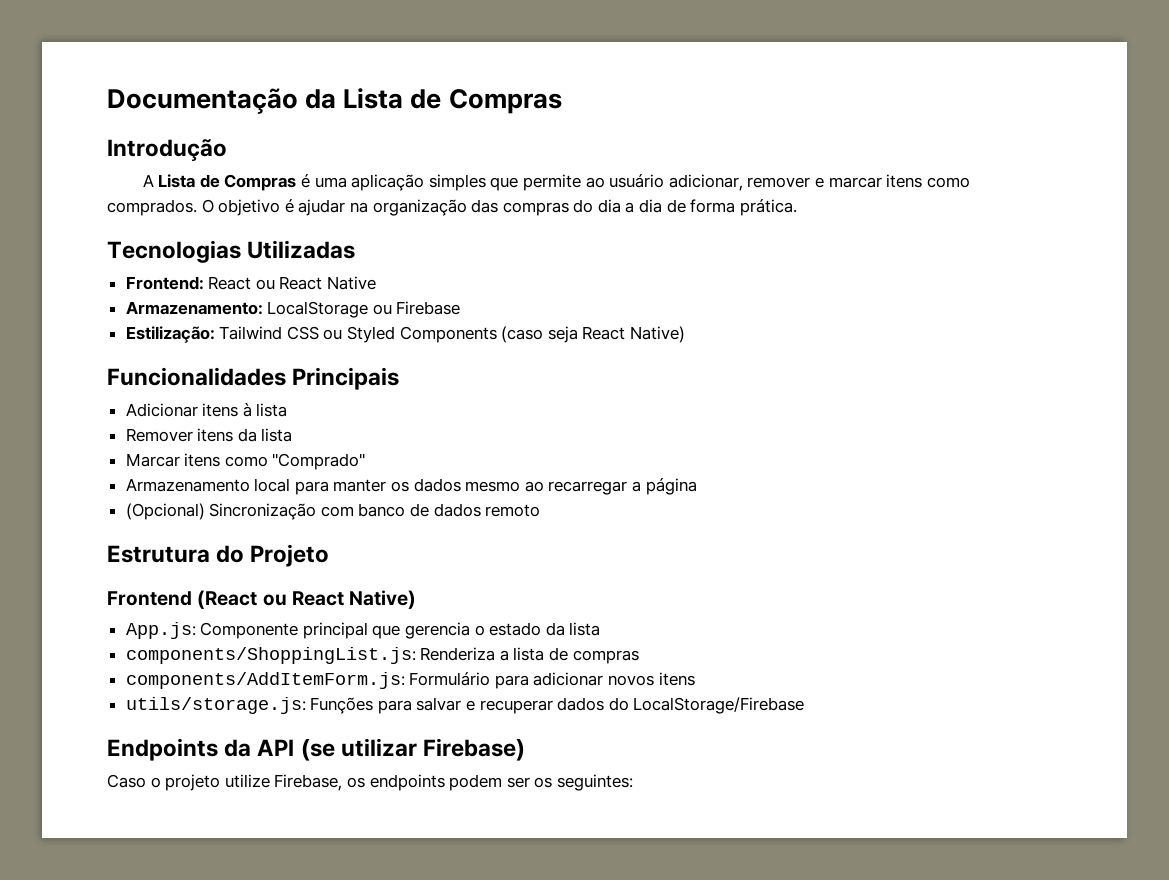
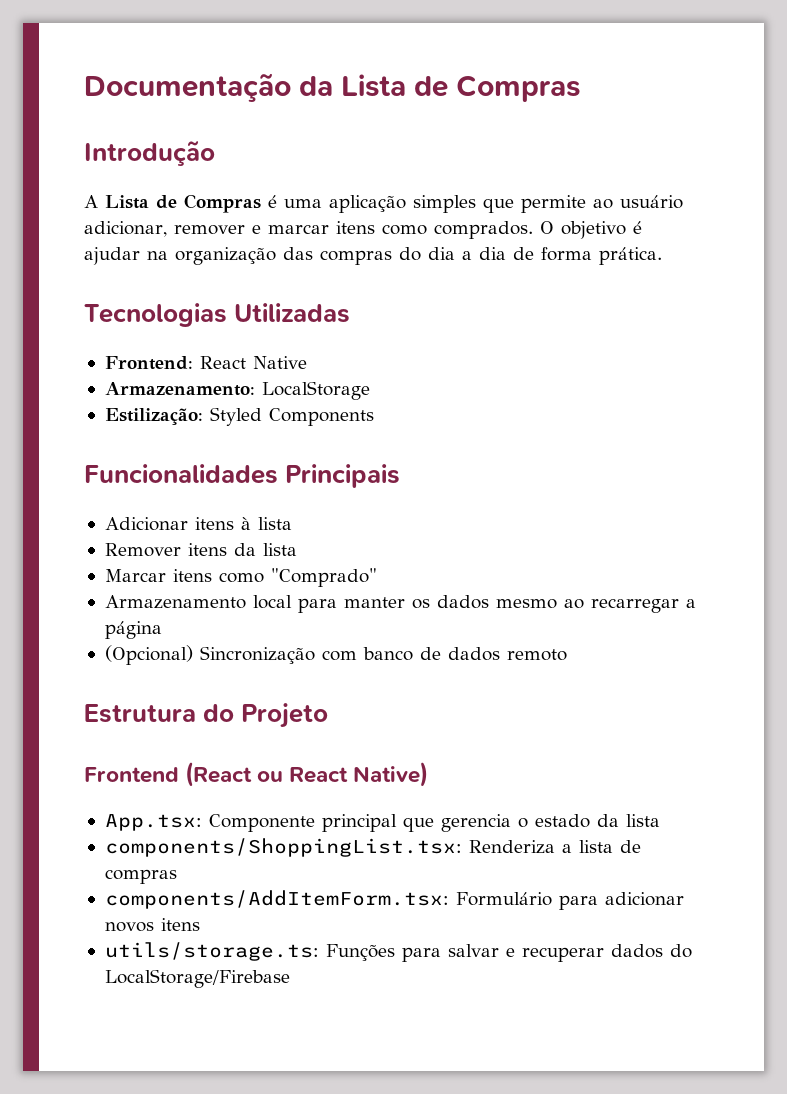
- Frontend: React ou React Native
+ Frontend: React Native
- Armazenamento: LocalStorage ou Firebase
+ Armazenamento: LocalStorage
- Estilização: Tailwind CSS ou Styled Components (caso seja React Native)
+ Estilização: Styled Components
- App.js: Componente principal que gerencia o estado da lista
+ App.tsx: Componente principal que gerencia o estado da lista
- components/ShoppingList.js: Renderiza a lista de compras
+ components/ShoppingList.tsx: Renderiza a lista de compras
- components/AddItemForm.js: Formulário para adicionar novos itens
+ components/AddItemForm.tsx: Formulário para adicionar novos itens
- utils/storage.js: Funções para salvar e recuperar dados do LocalStorage/Firebase
+ utils/storage.ts: Funções para salvar e recuperar dados do LocalStorage/Firebase
- Endpoints da API (se utilizar Firebase)
- Caso o projeto utilize Firebase, os endpoints podem ser os seguintes:

